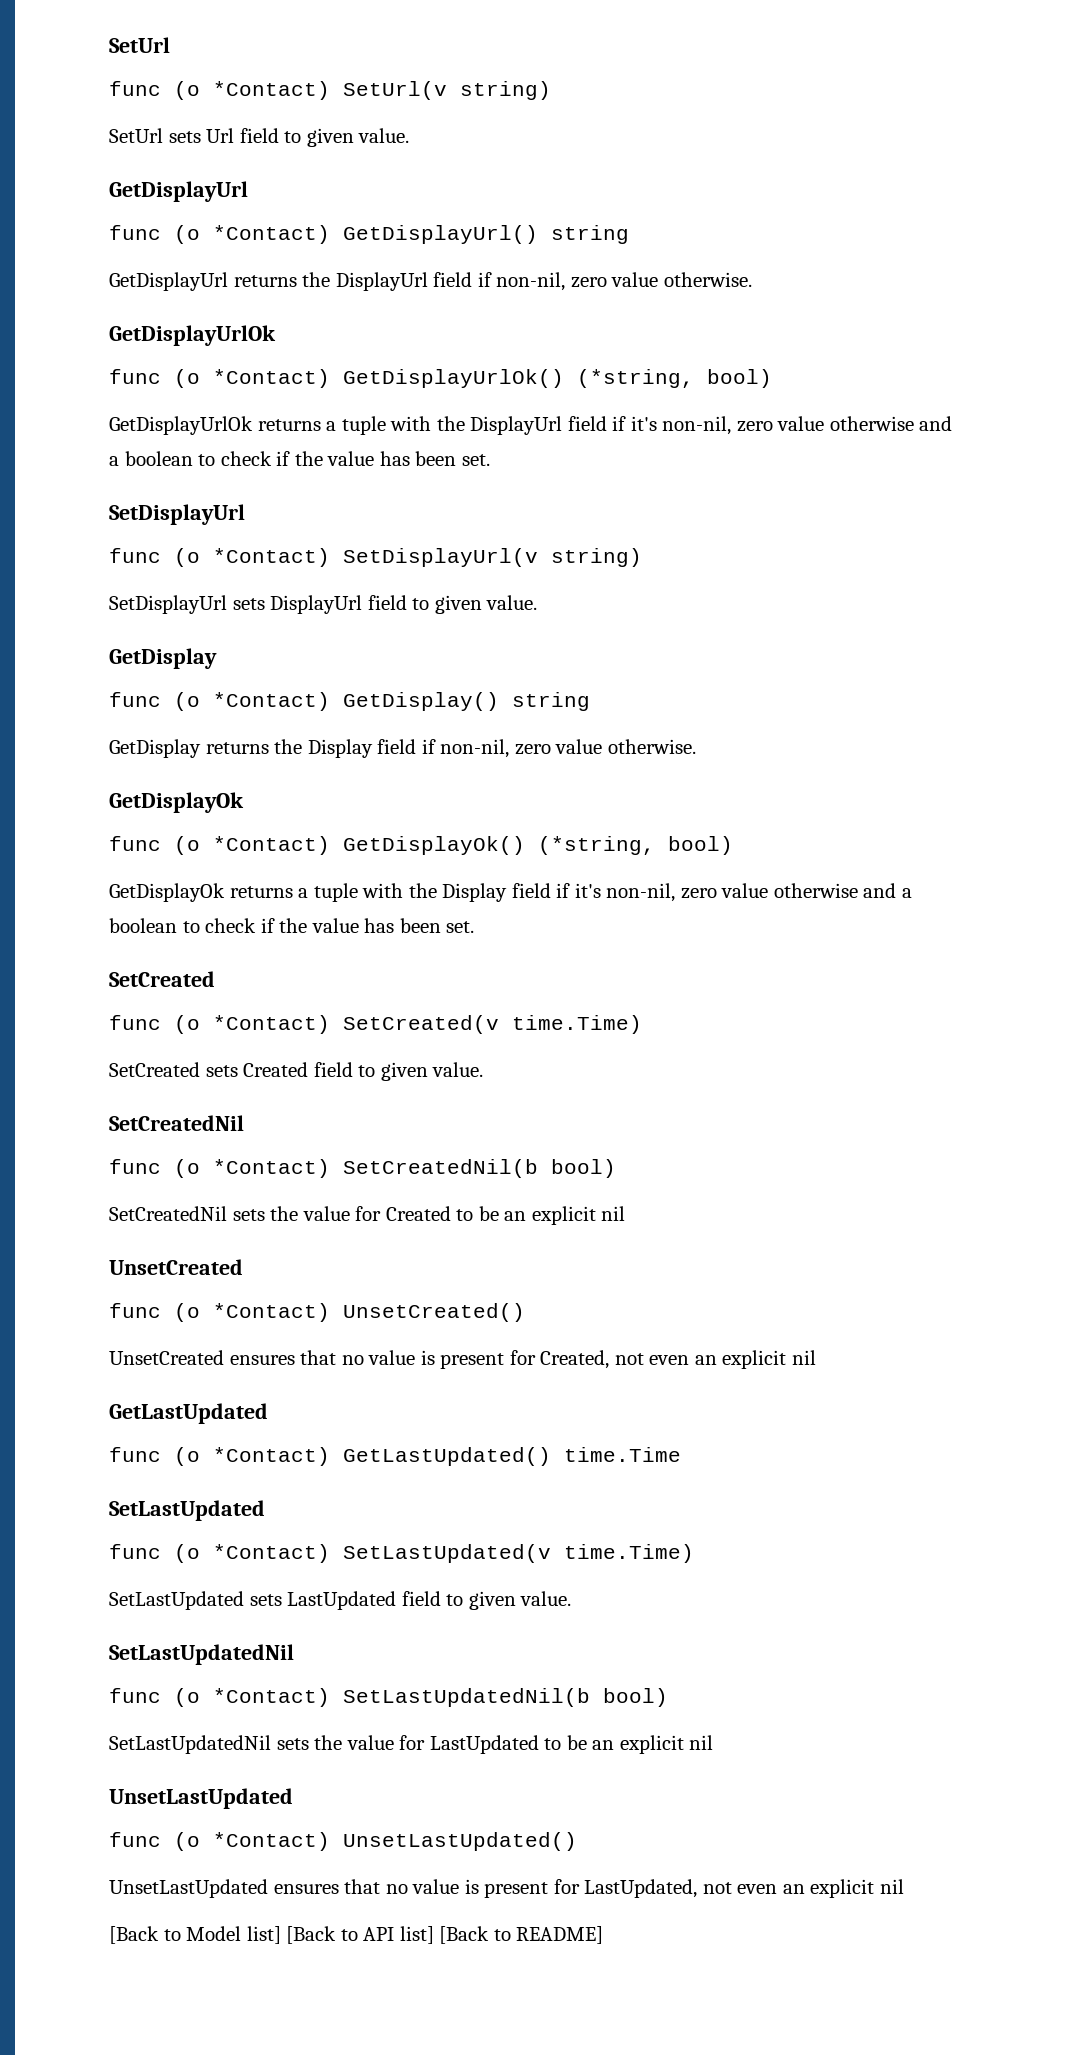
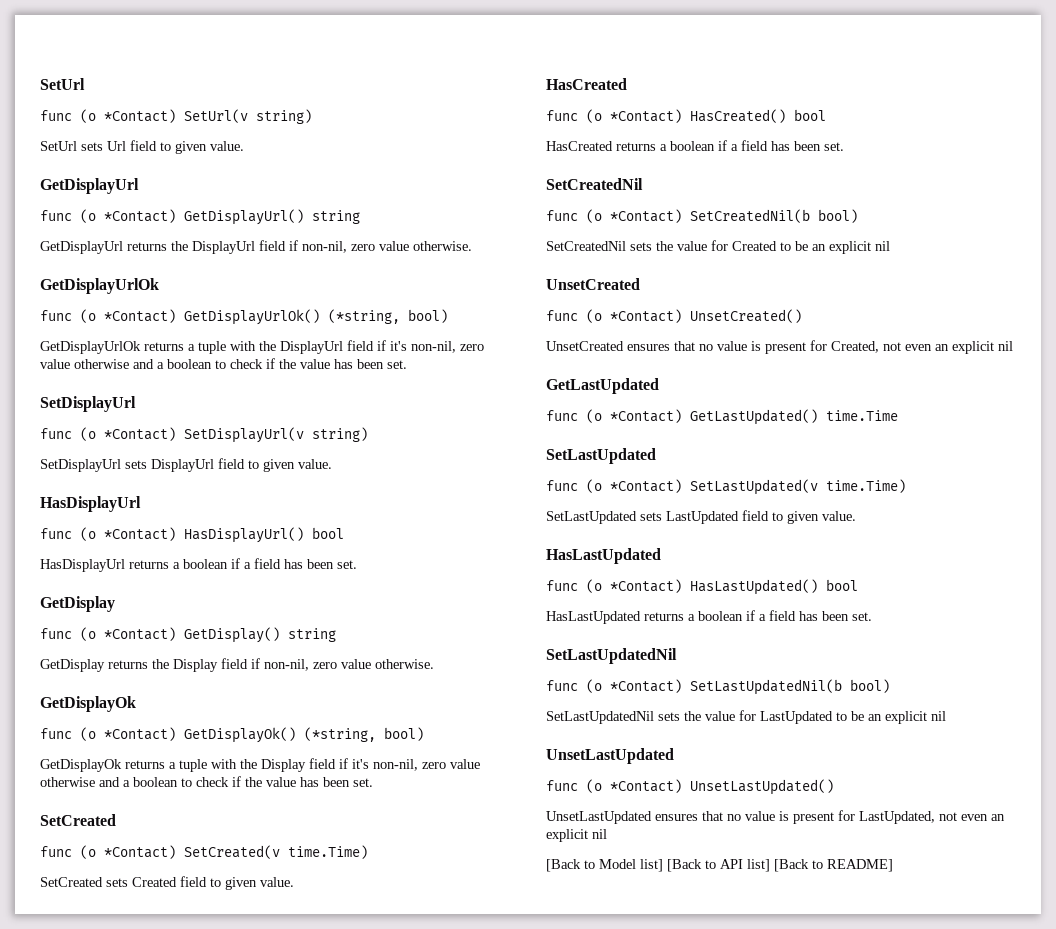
  SetDisplayUrl sets DisplayUrl field to given value.
+ HasDisplayUrl
+ func (o *Contact) HasDisplayUrl() bool
+ HasDisplayUrl returns a boolean if a field has been set.
  SetCreated sets Created field to given value.
+ HasCreated
+ func (o *Contact) HasCreated() bool
+ HasCreated returns a boolean if a field has been set.
  SetLastUpdated sets LastUpdated field to given value.
+ HasLastUpdated
+ func (o *Contact) HasLastUpdated() bool
+ HasLastUpdated returns a boolean if a field has been set.

